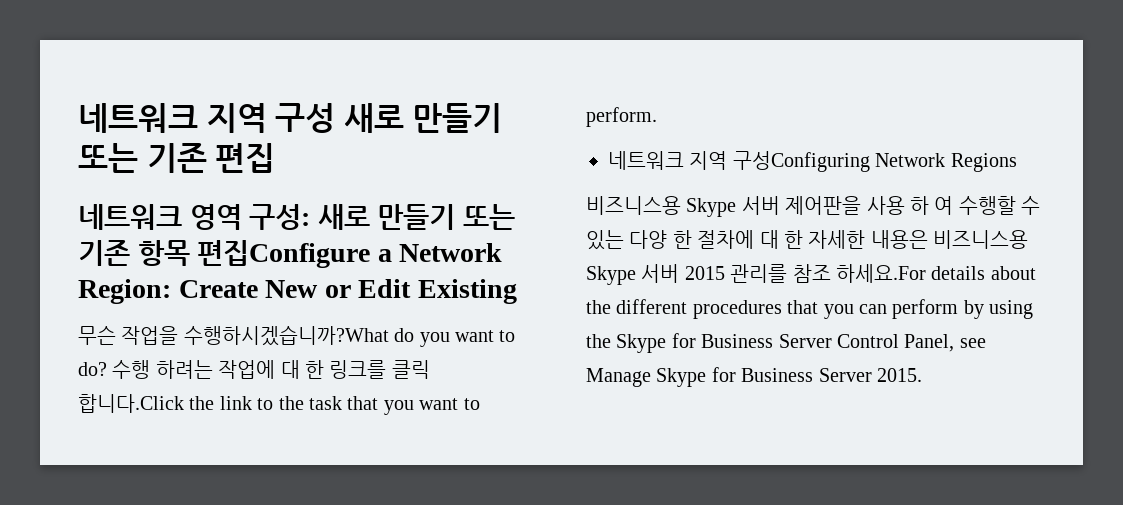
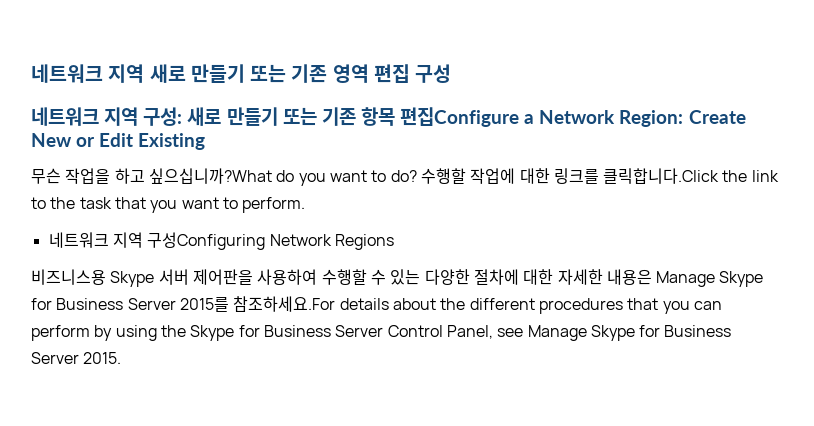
- 네트워크 지역 구성 새로 만들기 또는 기존 편집
- 네트워크 영역 구성: 새로 만들기 또는 기존 항목 편집Configure a Network Region: Create New or Edit Existing
+ 네트워크 지역 새로 만들기 또는 기존 영역 편집 구성
+ 네트워크 지역 구성: 새로 만들기 또는 기존 항목 편집Configure a Network Region: Create New or Edit Existing
- 무슨 작업을 수행하시겠습니까?What do you want to do?
+ 무슨 작업을 하고 싶으십니까?What do you want to do?
- 수행 하려는 작업에 대 한 링크를 클릭 합니다.Click the link to the task that you want to perform.
+ 수행할 작업에 대한 링크를 클릭합니다.Click the link to the task that you want to perform.
- 비즈니스용 Skype 서버 제어판을 사용 하 여 수행할 수 있는 다양 한 절차에 대 한 자세한 내용은 비즈니스용 Skype 서버 2015 관리를 참조 하세요.For details about the different procedures that you can perform by using the Skype for Business Server Control Panel, see Manage Skype for Business Server 2015.
+ 비즈니스용 Skype 서버 제어판을 사용하여 수행할 수 있는 다양한 절차에 대한 자세한 내용은 Manage Skype for Business Server 2015를 참조하세요.For details about the different procedures that you can perform by using the Skype for Business Server Control Panel, see Manage Skype for Business Server 2015.

